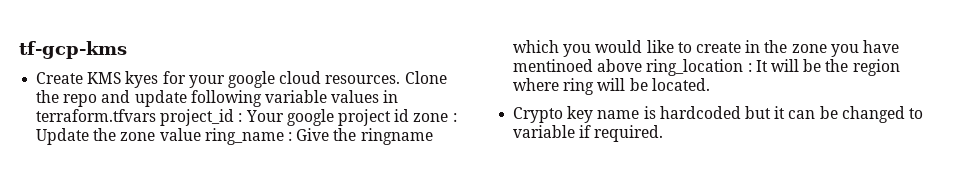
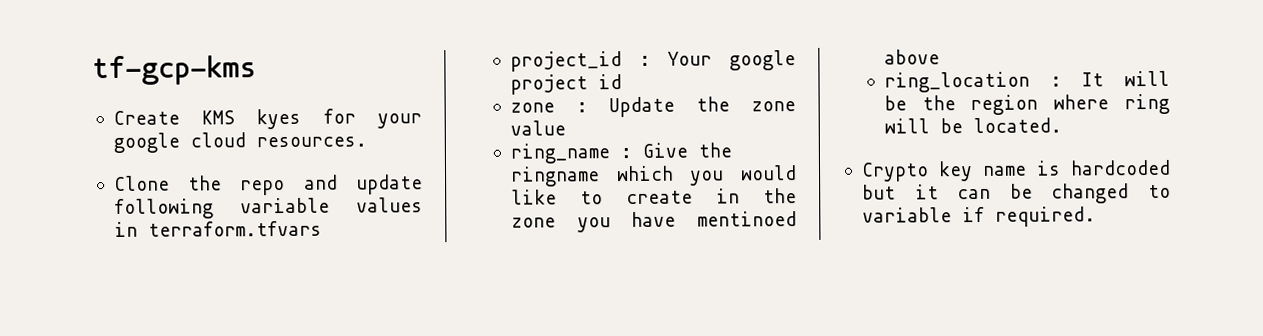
- Create KMS kyes for your google cloud resources. Clone the repo and update following variable values in terraform.tfvars project_id : Your google project id zone : Update the zone value ring_name : Give the ringname which you would like to create in the zone you have mentinoed above ring_location : It will be the region where ring will be located.
+ Create KMS kyes for your google cloud resources.
+ Clone the repo and update following variable values in terraform.tfvars
+ project_id : Your google project id
+ zone : Update the zone value
+ ring_name : Give the ringname which you would like to create in the zone you have mentinoed above
+ ring_location : It will be the region where ring will be located.

